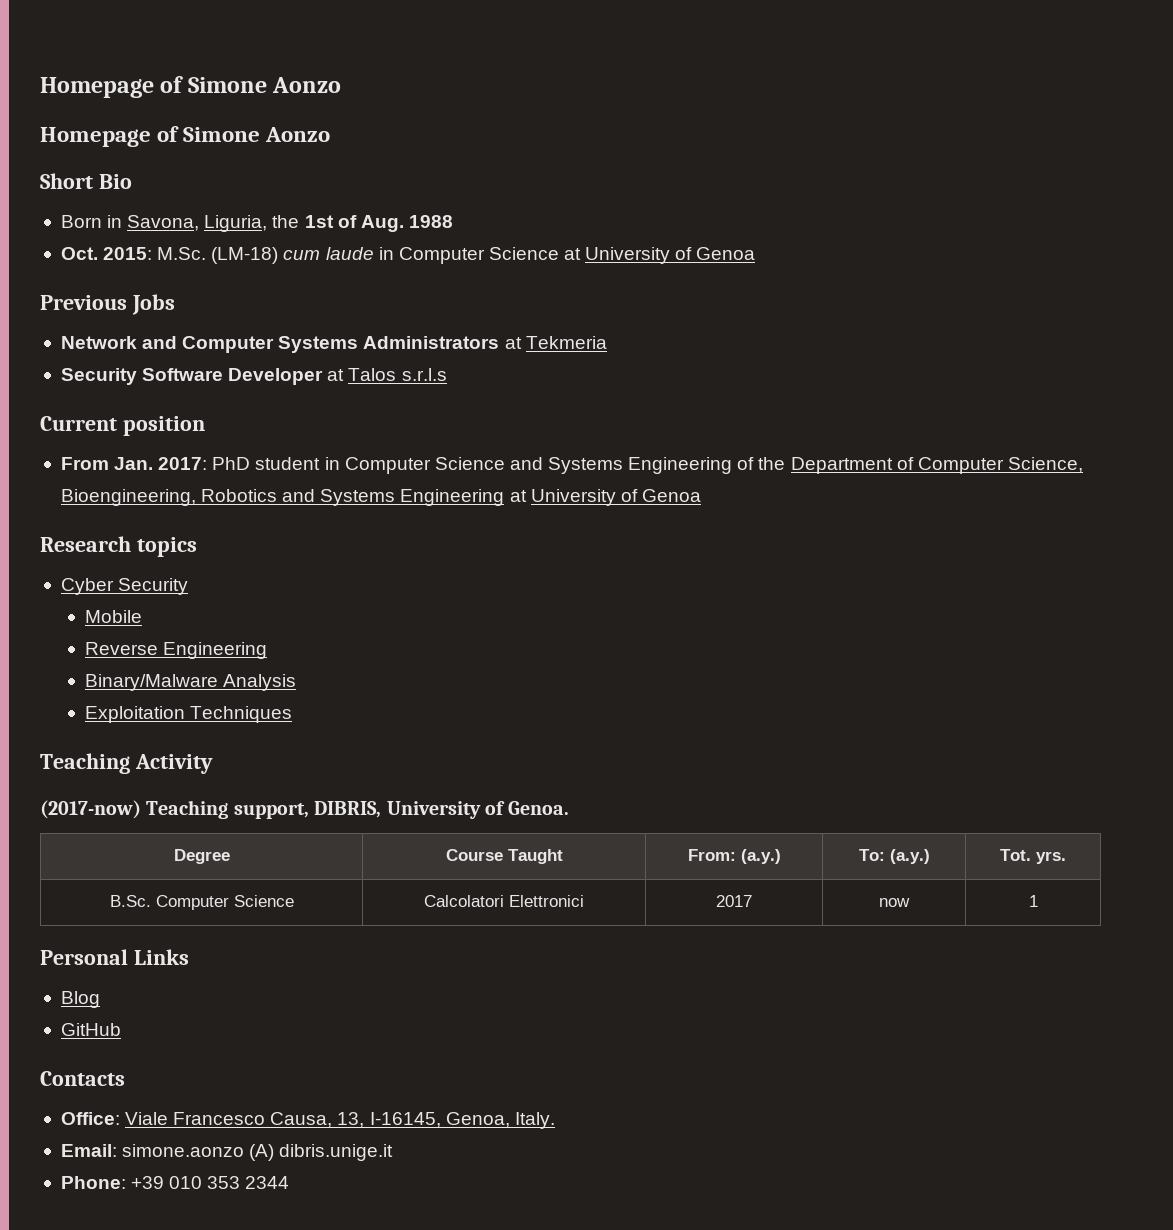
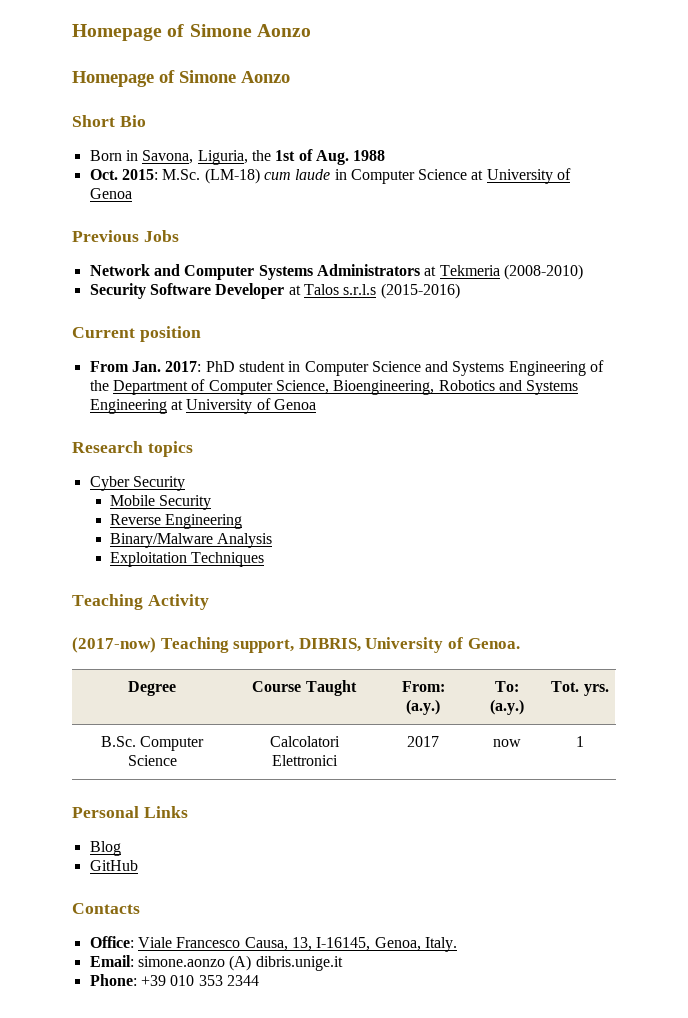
- Network and Computer Systems Administrators at Tekmeria
+ Network and Computer Systems Administrators at Tekmeria (2008-2010)
- Security Software Developer at Talos s.r.l.s
+ Security Software Developer at Talos s.r.l.s (2015-2016)
- Mobile
+ Mobile Security

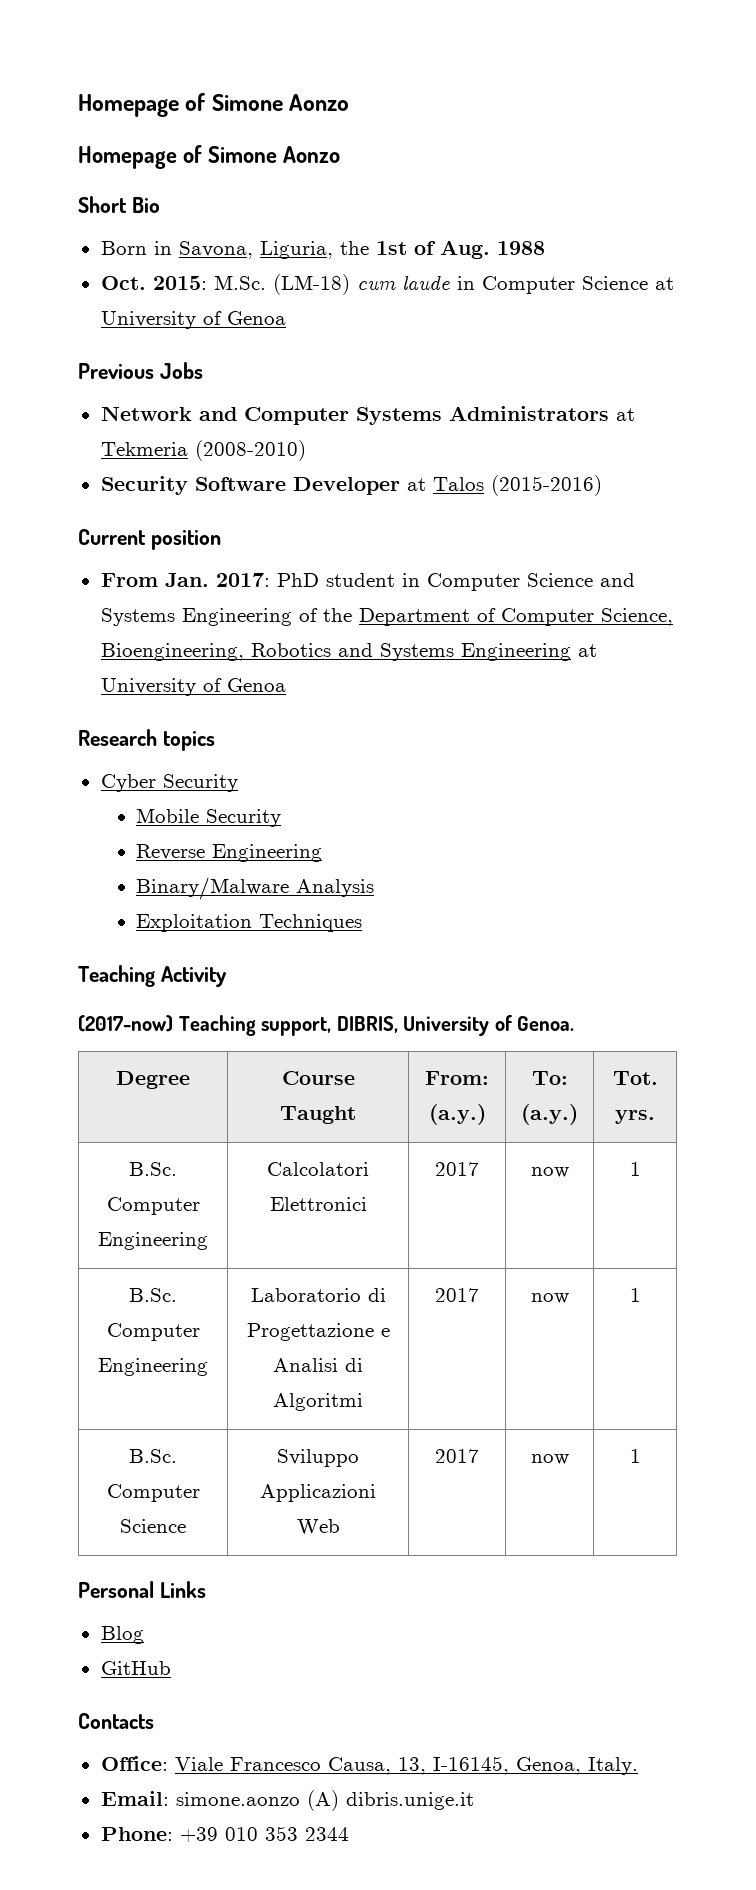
- Security Software Developer at Talos s.r.l.s (2015-2016)
+ Security Software Developer at Talos (2015-2016)
- B.Sc. Computer Science | Calcolatori Elettronici | 2017 | now | 1
+ B.Sc. Computer Engineering | Calcolatori Elettronici | 2017 | now | 1
+ B.Sc. Computer Engineering | Laboratorio di Progettazione e Analisi di Algoritmi | 2017 | now | 1
+ B.Sc. Computer Science | Sviluppo Applicazioni Web | 2017 | now | 1

